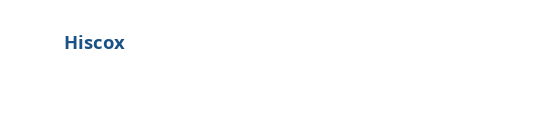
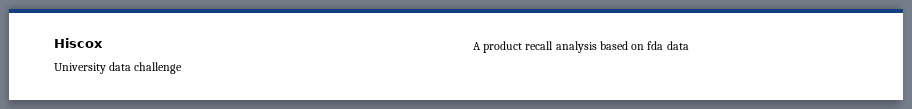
+ University data challenge
+ A product recall analysis based on fda data

